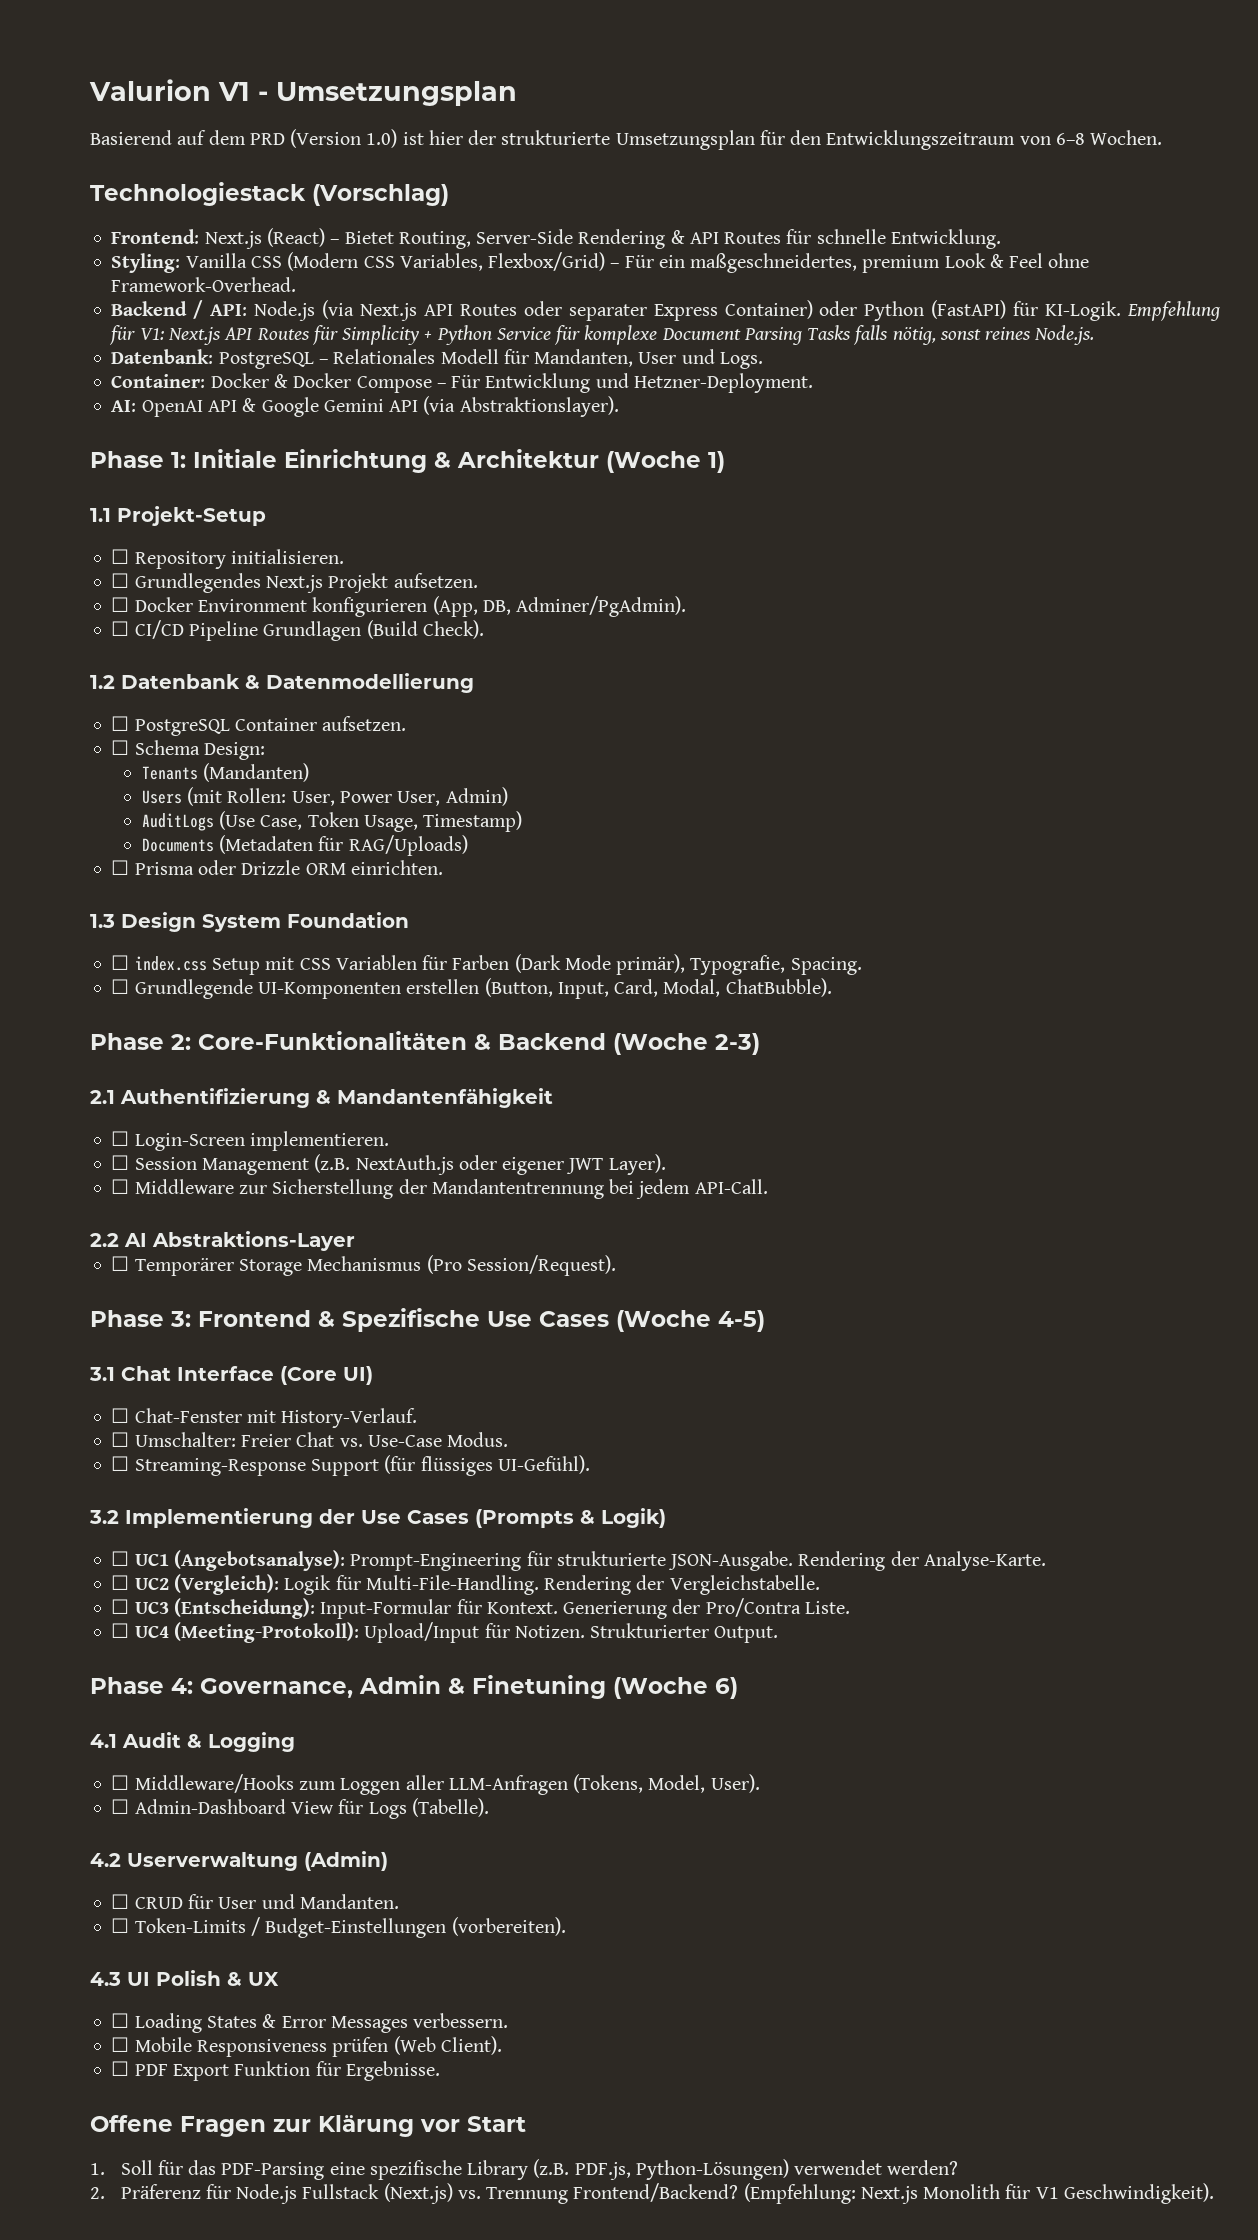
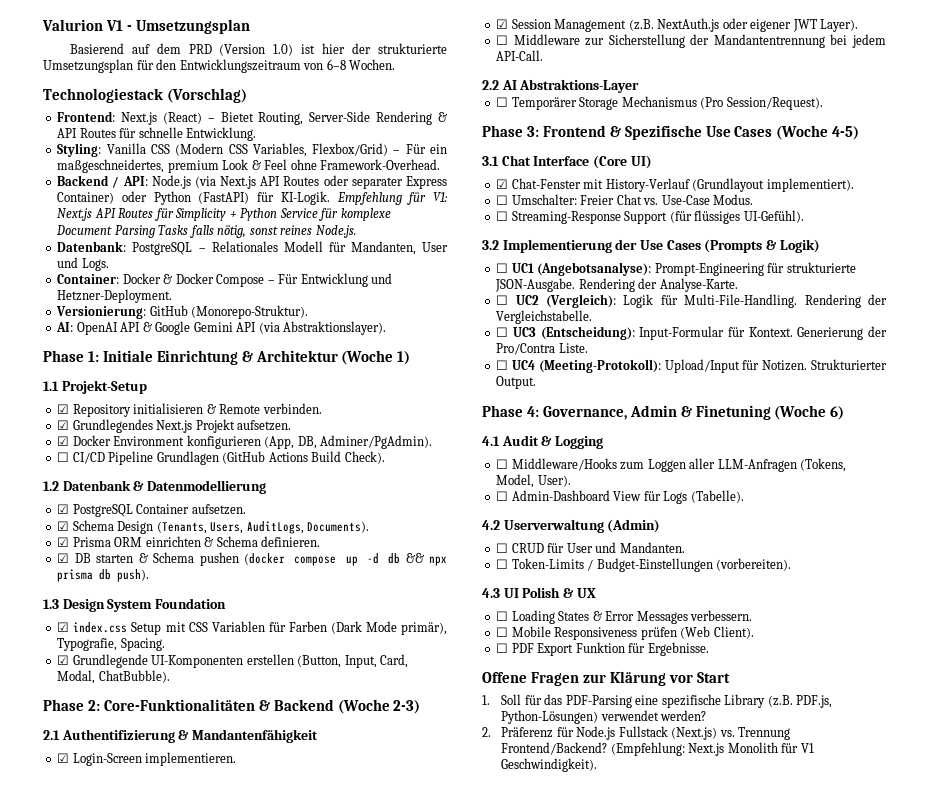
+ Versionierung: GitHub (Monorepo-Struktur).
- ☐ Repository initialisieren.
- ☐ Grundlegendes Next.js Projekt aufsetzen.
+ ☑ Repository initialisieren & Remote verbinden.
+ ☑ Grundlegendes Next.js Projekt aufsetzen.
- ☐ Docker Environment konfigurieren (App, DB, Adminer/PgAdmin).
+ ☑ Docker Environment konfigurieren (App, DB, Adminer/PgAdmin).
- ☐ CI/CD Pipeline Grundlagen (Build Check).
+ ☐ CI/CD Pipeline Grundlagen (GitHub Actions Build Check).
- ☐ PostgreSQL Container aufsetzen.
+ ☑ PostgreSQL Container aufsetzen.
- ☐ Schema Design:
- Tenants (Mandanten)
- Users (mit Rollen: User, Power User, Admin)
- AuditLogs (Use Case, Token Usage, Timestamp)
- Documents (Metadaten für RAG/Uploads)
- ☐ Prisma oder Drizzle ORM einrichten.
+ ☑ Schema Design (Tenants, Users, AuditLogs, Documents).
+ ☑ Prisma ORM einrichten & Schema definieren.
+ ☑ DB starten & Schema pushen (docker compose up -d db && npx prisma db push).
- ☐ index.css Setup mit CSS Variablen für Farben (Dark Mode primär), Typografie, Spacing.
+ ☑ index.css Setup mit CSS Variablen für Farben (Dark Mode primär), Typografie, Spacing.
- ☐ Grundlegende UI-Komponenten erstellen (Button, Input, Card, Modal, ChatBubble).
+ ☑ Grundlegende UI-Komponenten erstellen (Button, Input, Card, Modal, ChatBubble).
- ☐ Login-Screen implementieren.
+ ☑ Login-Screen implementieren.
- ☐ Session Management (z.B. NextAuth.js oder eigener JWT Layer).
+ ☑ Session Management (z.B. NextAuth.js oder eigener JWT Layer).
- ☐ Chat-Fenster mit History-Verlauf.
+ ☑ Chat-Fenster mit History-Verlauf (Grundlayout implementiert).

